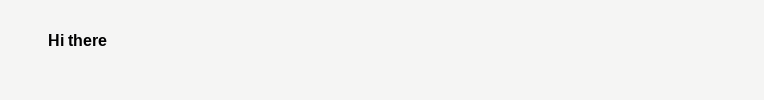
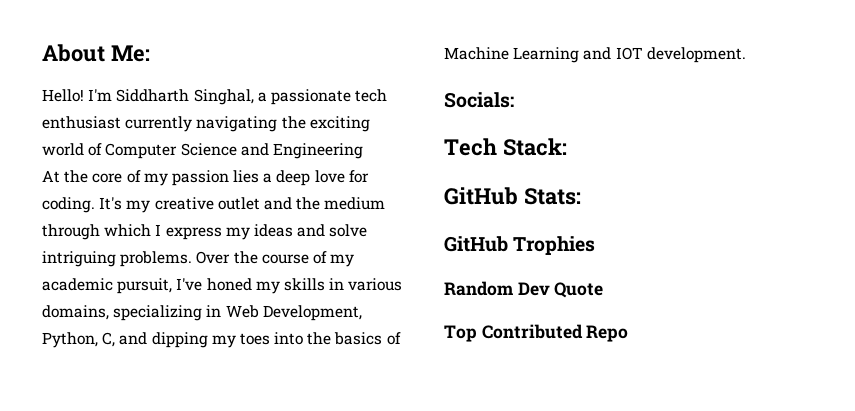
- Hi there
+ About Me:
+ Hello! I'm Siddharth Singhal, a passionate tech enthusiast currently navigating the exciting world of Computer Science and Engineering
+ At the core of my passion lies a deep love for coding. It's my creative outlet and the medium through which I express my ideas and solve intriguing problems. Over the course of my academic pursuit, I've honed my skills in various domains, specializing in Web Development, Python, C, and dipping my toes into the basics of Machine Learning and IOT development.
+ Socials:
+ Tech Stack:
+ GitHub Stats:
+ GitHub Trophies
+ Random Dev Quote
+ Top Contributed Repo

